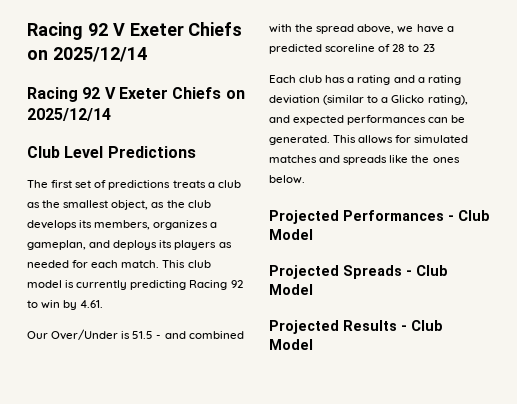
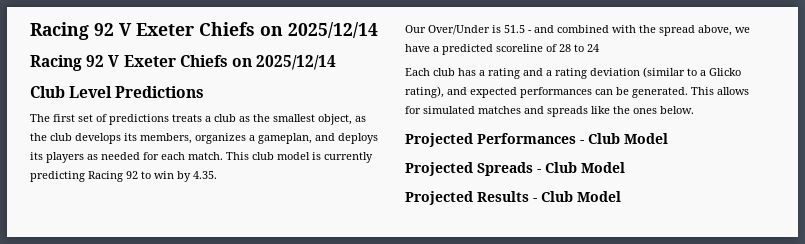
- This club model is currently predicting Racing 92 to win by 4.61.
+ This club model is currently predicting Racing 92 to win by 4.35.
- Our Over/Under is 51.5 - and combined with the spread above, we have a predicted scoreline of 28 to 23
+ Our Over/Under is 51.5 - and combined with the spread above, we have a predicted scoreline of 28 to 24

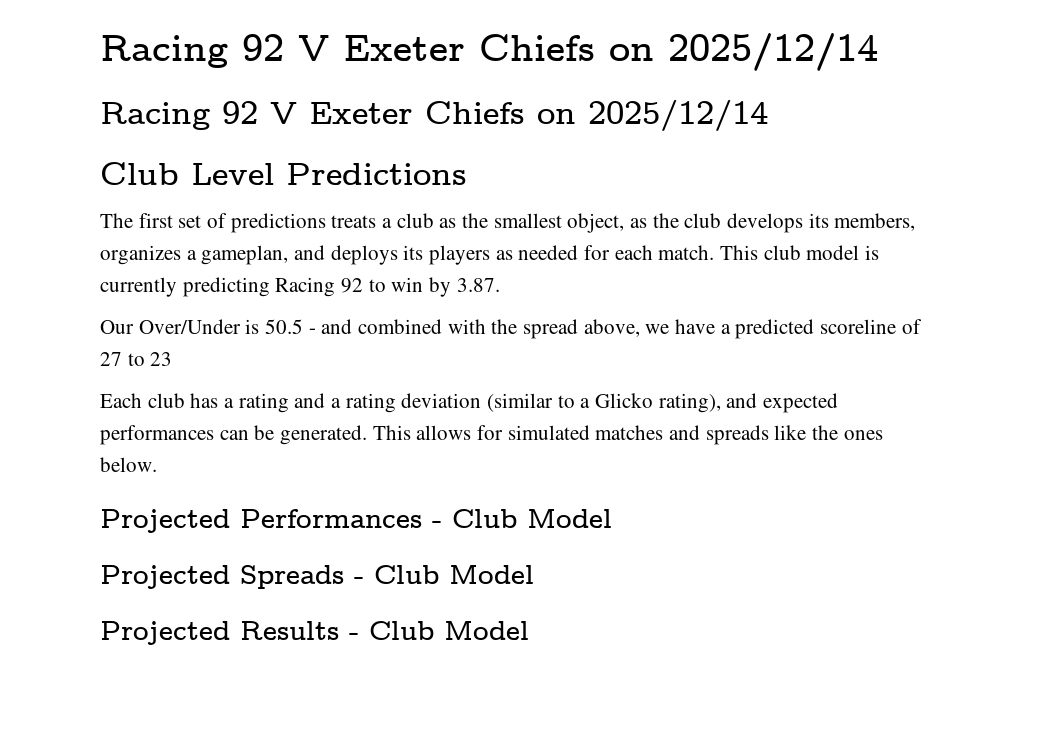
- This club model is currently predicting Racing 92 to win by 4.35.
+ This club model is currently predicting Racing 92 to win by 3.87.
- Our Over/Under is 51.5 - and combined with the spread above, we have a predicted scoreline of 28 to 24
+ Our Over/Under is 50.5 - and combined with the spread above, we have a predicted scoreline of 27 to 23

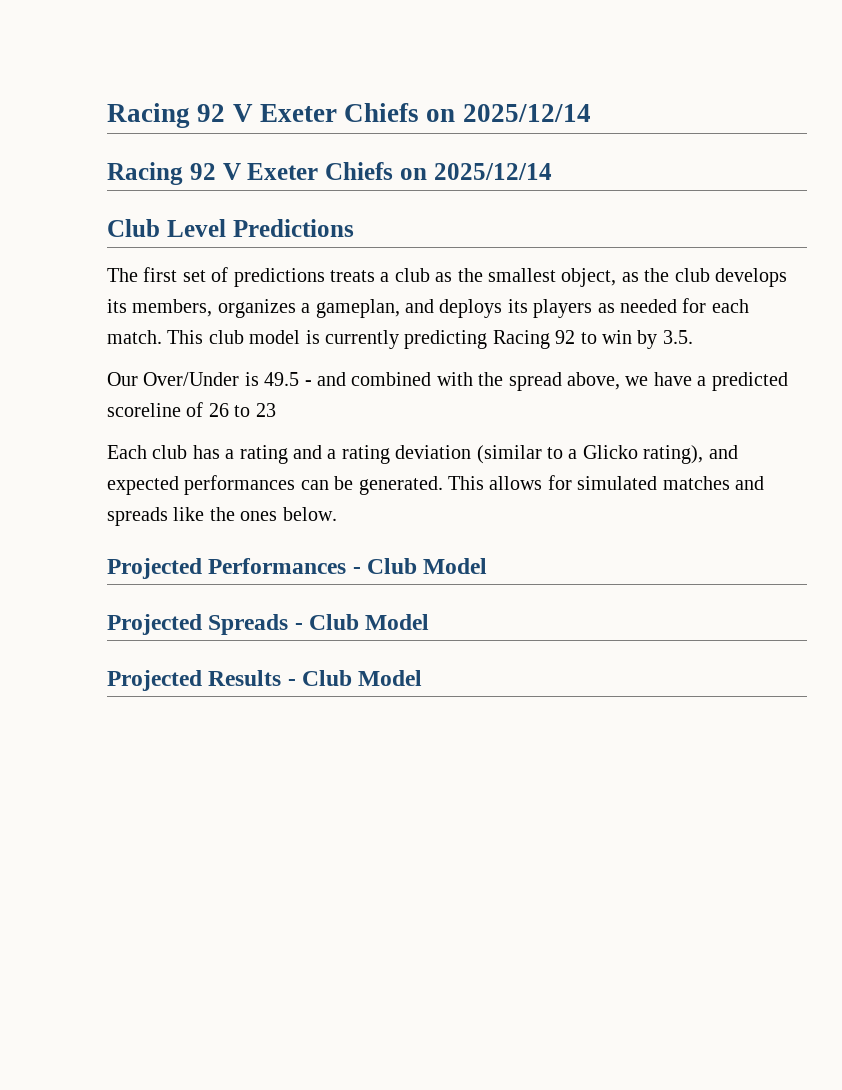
- This club model is currently predicting Racing 92 to win by 3.87.
+ This club model is currently predicting Racing 92 to win by 3.5.
- Our Over/Under is 50.5 - and combined with the spread above, we have a predicted scoreline of 27 to 23
+ Our Over/Under is 49.5 - and combined with the spread above, we have a predicted scoreline of 26 to 23

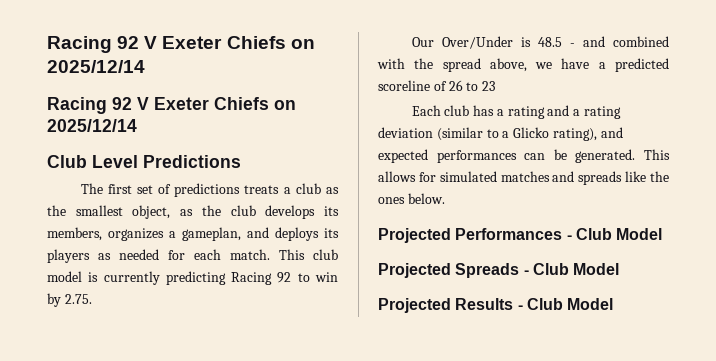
- This club model is currently predicting Racing 92 to win by 3.5.
+ This club model is currently predicting Racing 92 to win by 2.75.
- Our Over/Under is 49.5 - and combined with the spread above, we have a predicted scoreline of 26 to 23
+ Our Over/Under is 48.5 - and combined with the spread above, we have a predicted scoreline of 26 to 23

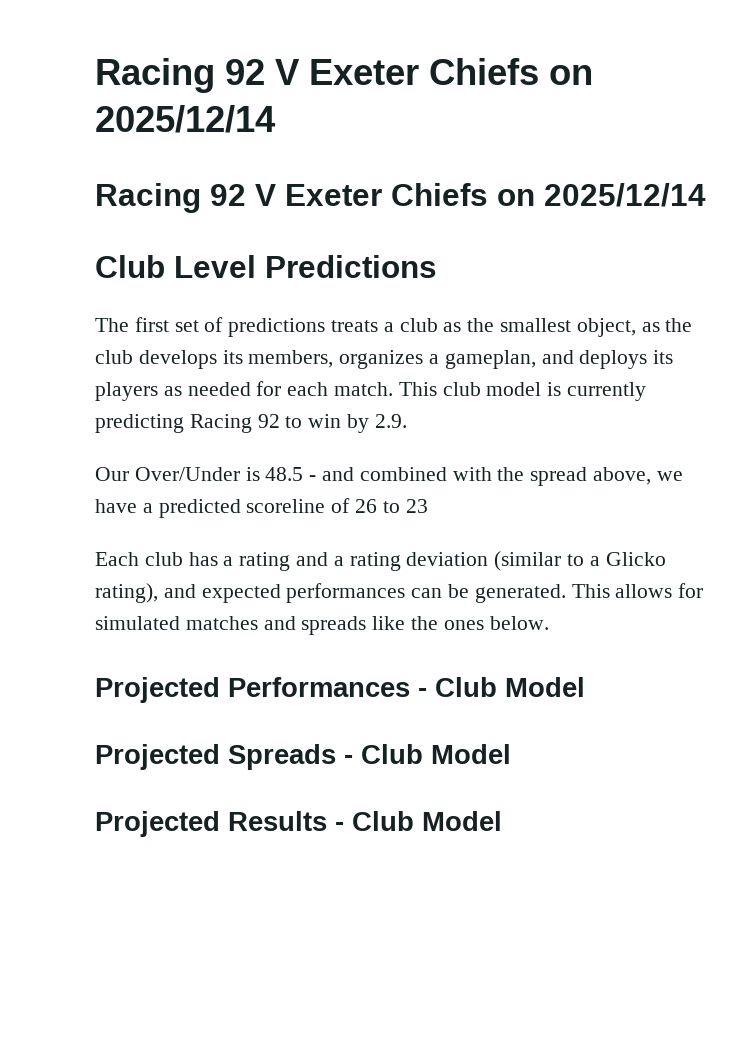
- This club model is currently predicting Racing 92 to win by 2.75.
+ This club model is currently predicting Racing 92 to win by 2.9.

